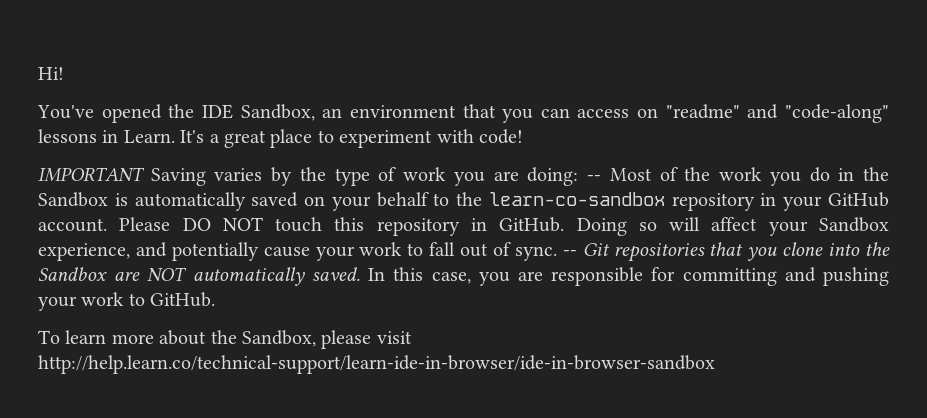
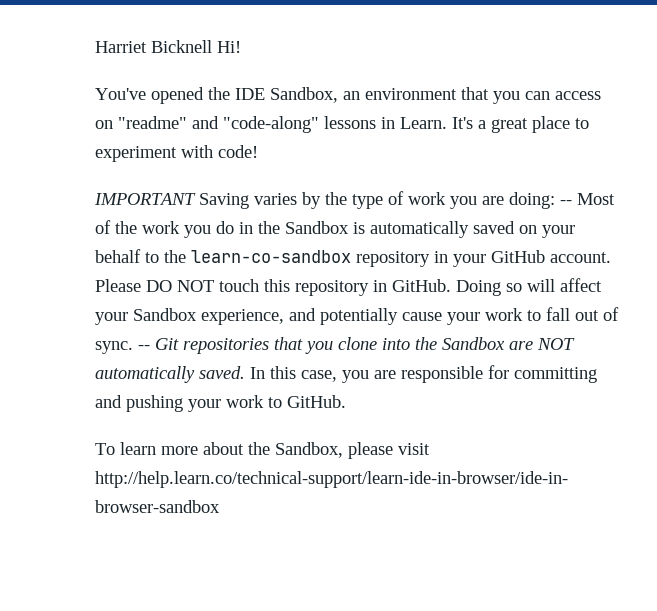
- Hi!
+ Harriet Bicknell Hi!

